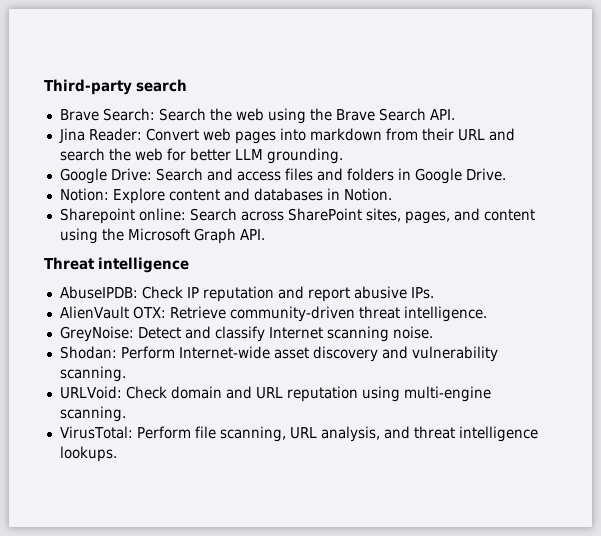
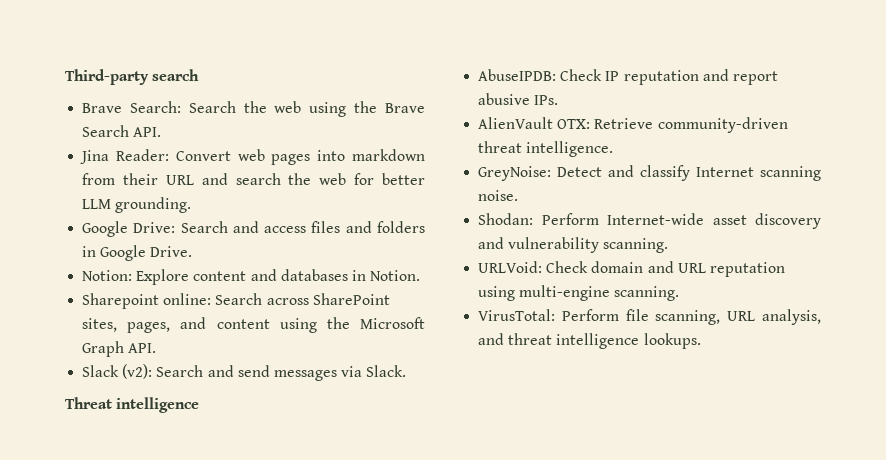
+ Slack (v2): Search and send messages via Slack.

